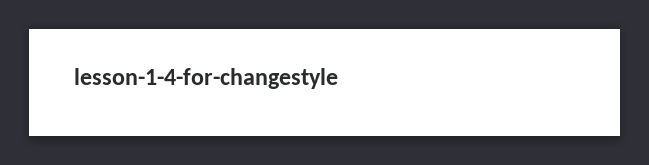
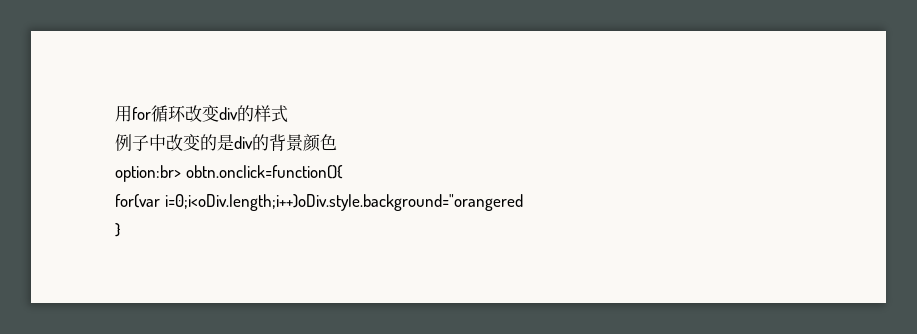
- lesson-1-4-for-changestyle
+ 用for循环改变div的样式
+ 例子中改变的是div的背景颜色
+ option:br> obtn.onclick=function(){
+ for(var i=0;i<oDiv.length;i++)oDiv.style.background="orangered
+ }

